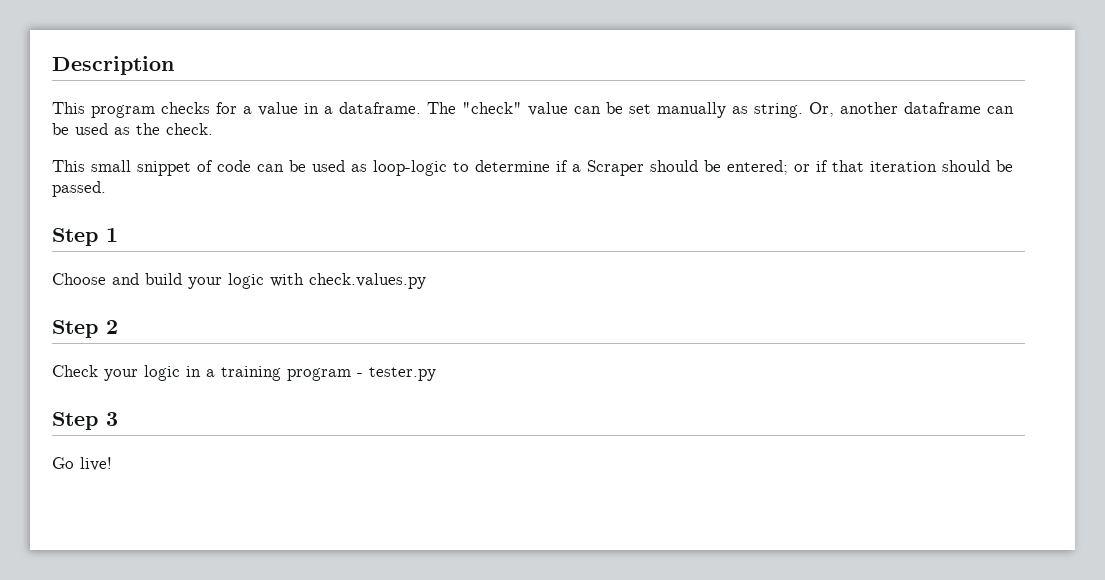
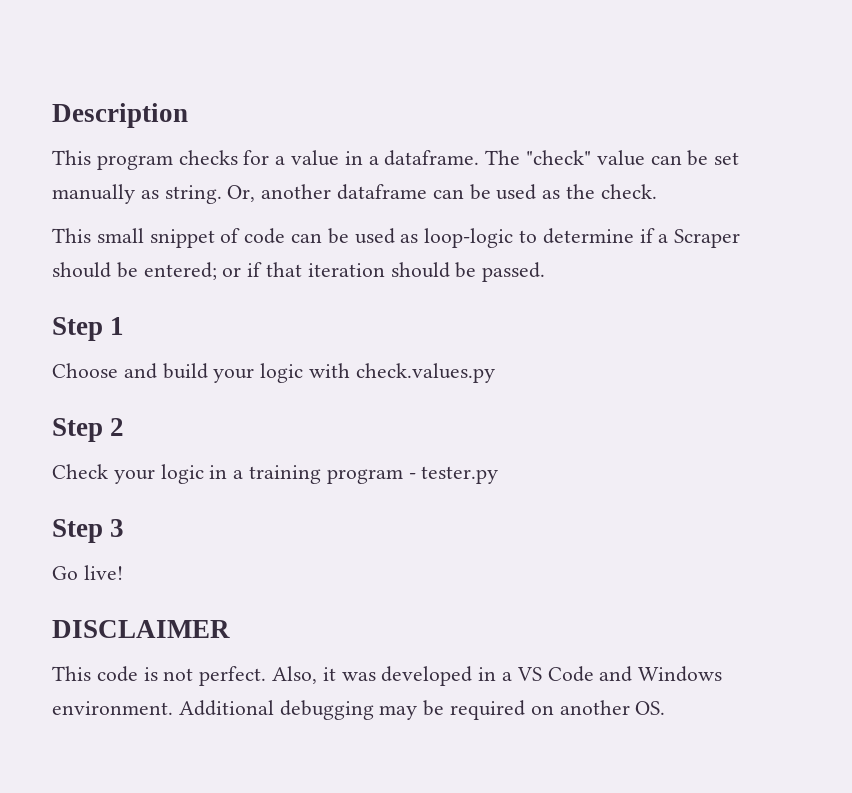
+ DISCLAIMER
+ This code is not perfect. Also, it was developed in a VS Code and Windows environment. Additional debugging may be required on another OS.

